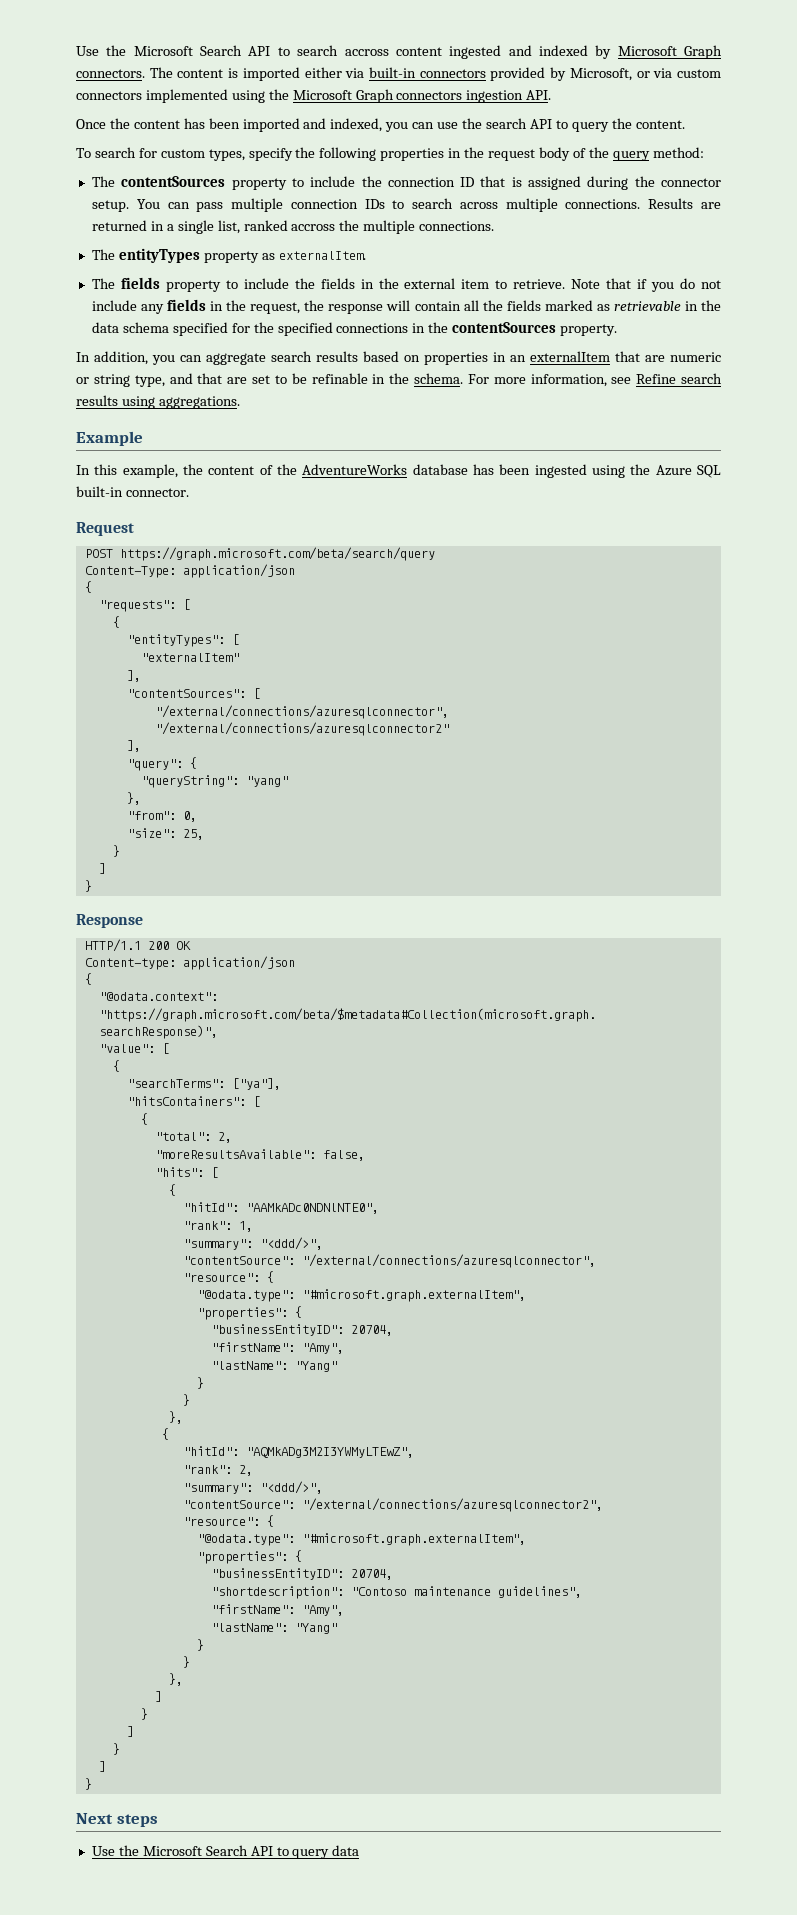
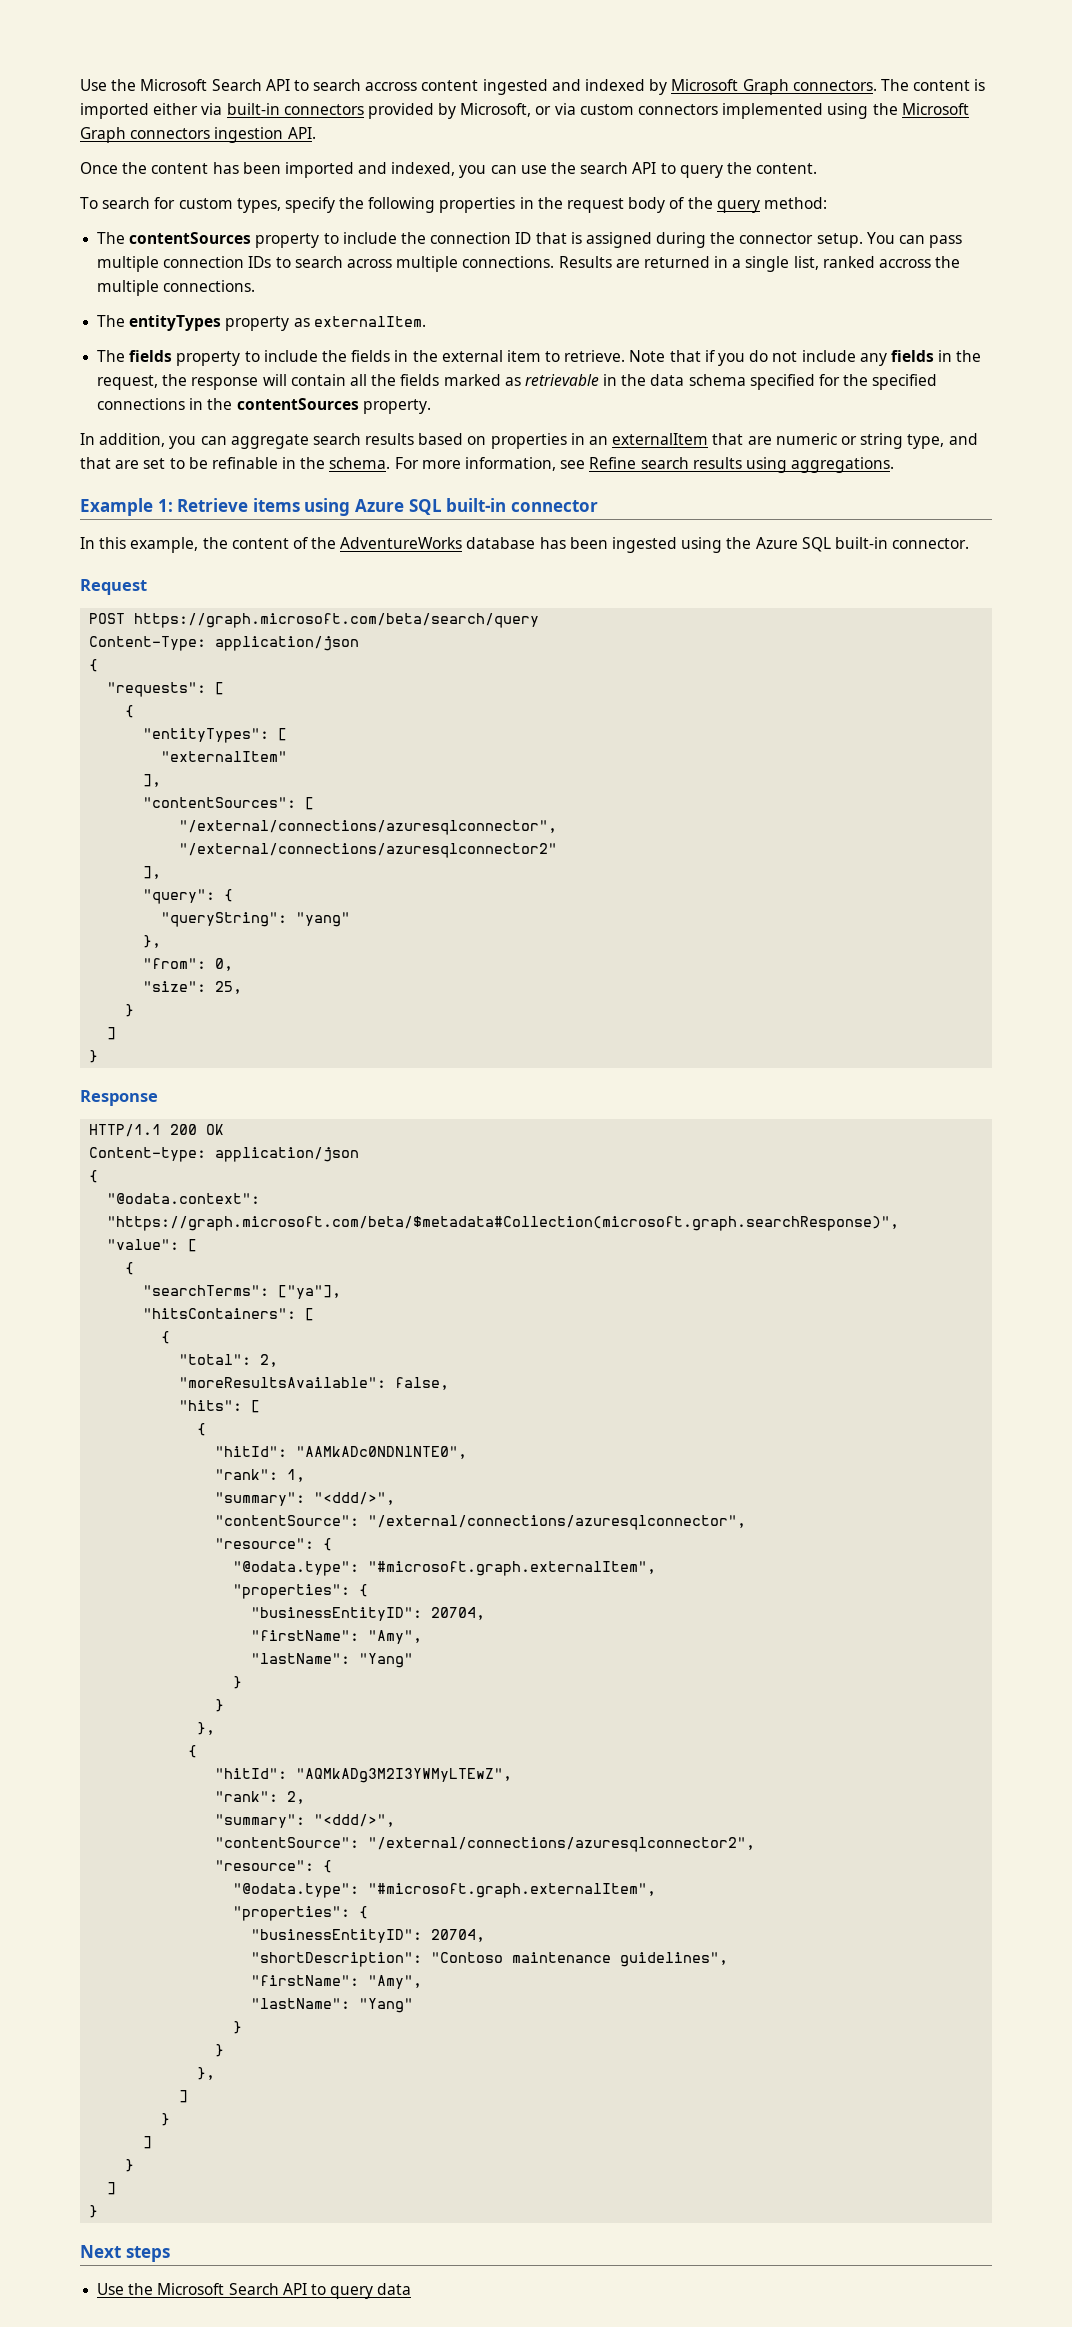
- Example
+ Example 1: Retrieve items using Azure SQL built-in connector
- "shortdescription": "Contoso maintenance guidelines",
+ "shortDescription": "Contoso maintenance guidelines",

